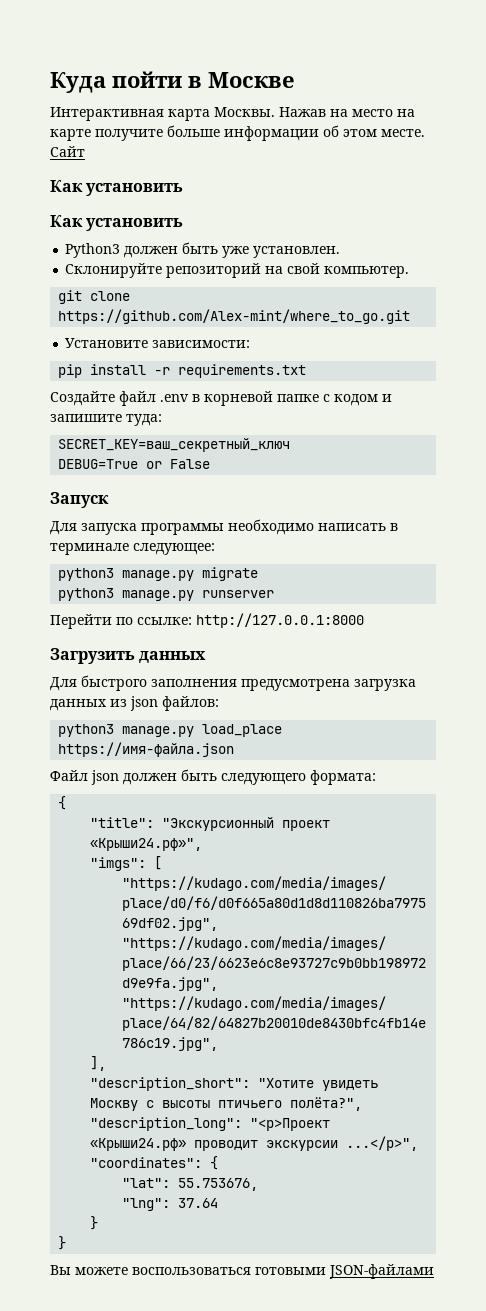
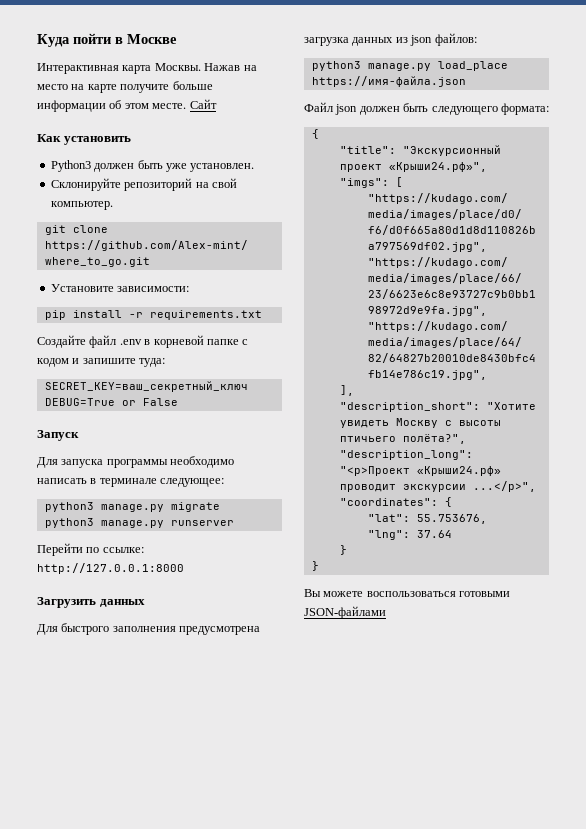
  Сайт
- Как установить

